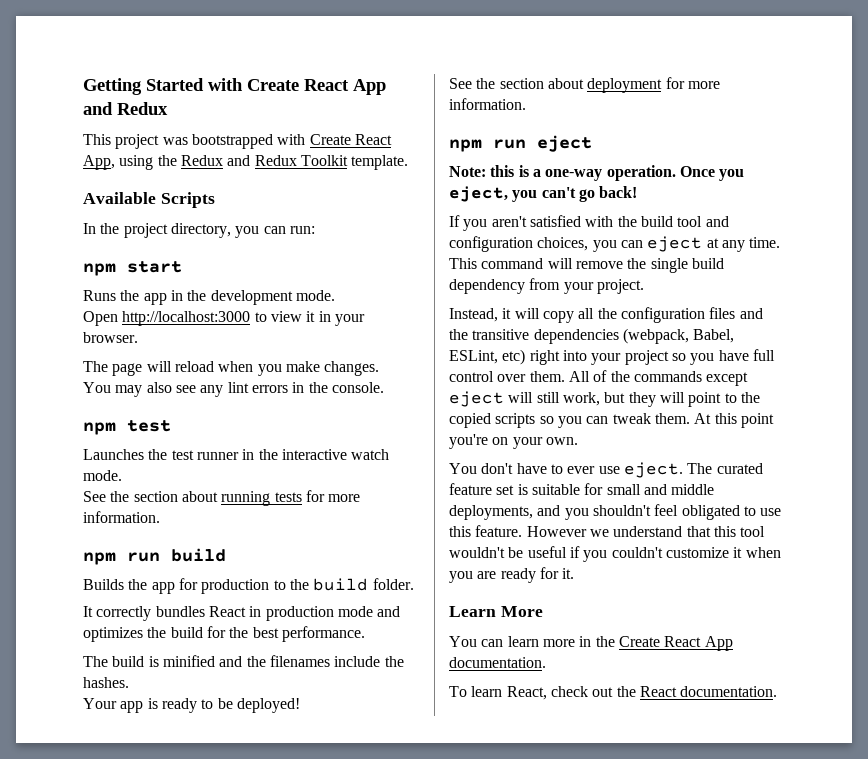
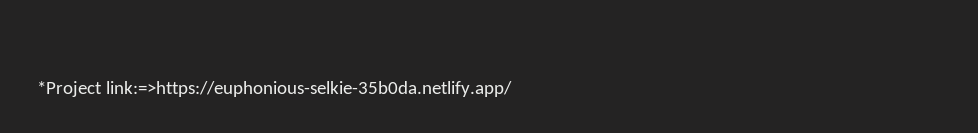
- Getting Started with Create React App and Redux
- This project was bootstrapped with Create React App, using the Redux and Redux Toolkit template.
- Available Scripts
- In the project directory, you can run:
- npm start
- Runs the app in the development mode.
- Open http://localhost:3000 to view it in your browser.
- The page will reload when you make changes.
- You may also see any lint errors in the console.
- npm test
- Launches the test runner in the interactive watch mode.
- See the section about running tests for more information.
- npm run build
- Builds the app for production to the build folder.
- It correctly bundles React in production mode and optimizes the build for the best performance.
- The build is minified and the filenames include the hashes.
- Your app is ready to be deployed!
- See the section about deployment for more information.
- npm run eject
- Note: this is a one-way operation. Once you eject, you can't go back!
- If you aren't satisfied with the build tool and configuration choices, you can eject at any time. This command will remove the single build dependency from your project.
- Instead, it will copy all the configuration files and the transitive dependencies (webpack, Babel, ESLint, etc) right into your project so you have full control over them. All of the commands except eject will still work, but they will point to the copied scripts so you can tweak them. At this point you're on your own.
- You don't have to ever use eject. The curated feature set is suitable for small and middle deployments, and you shouldn't feel obligated to use this feature. However we understand that this tool wouldn't be useful if you couldn't customize it when you are ready for it.
- Learn More
- You can learn more in the Create React App documentation.
- To learn React, check out the React documentation.
+ *Project link:=>https://euphonious-selkie-35b0da.netlify.app/

